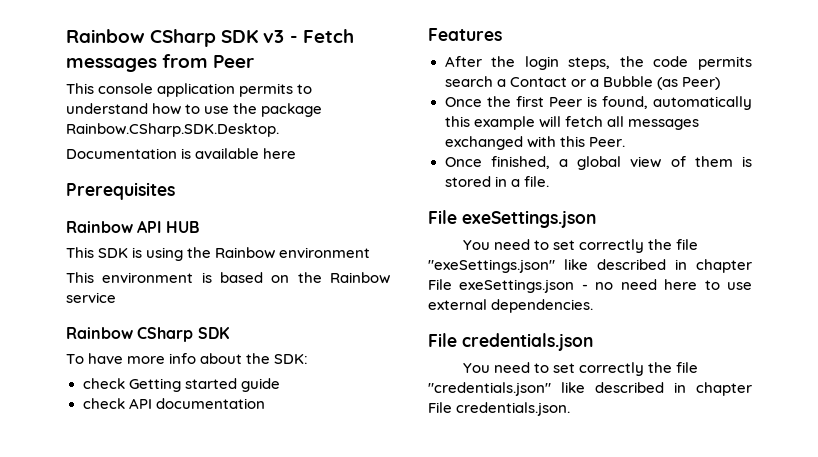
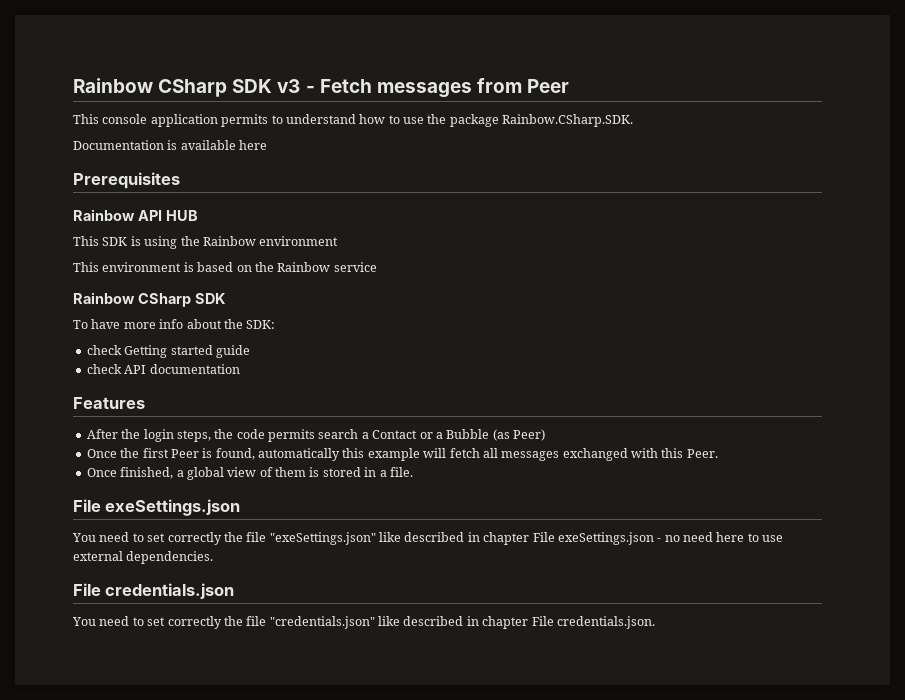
- This console application permits to understand how to use the package Rainbow.CSharp.SDK.Desktop.
+ This console application permits to understand how to use the package Rainbow.CSharp.SDK.

